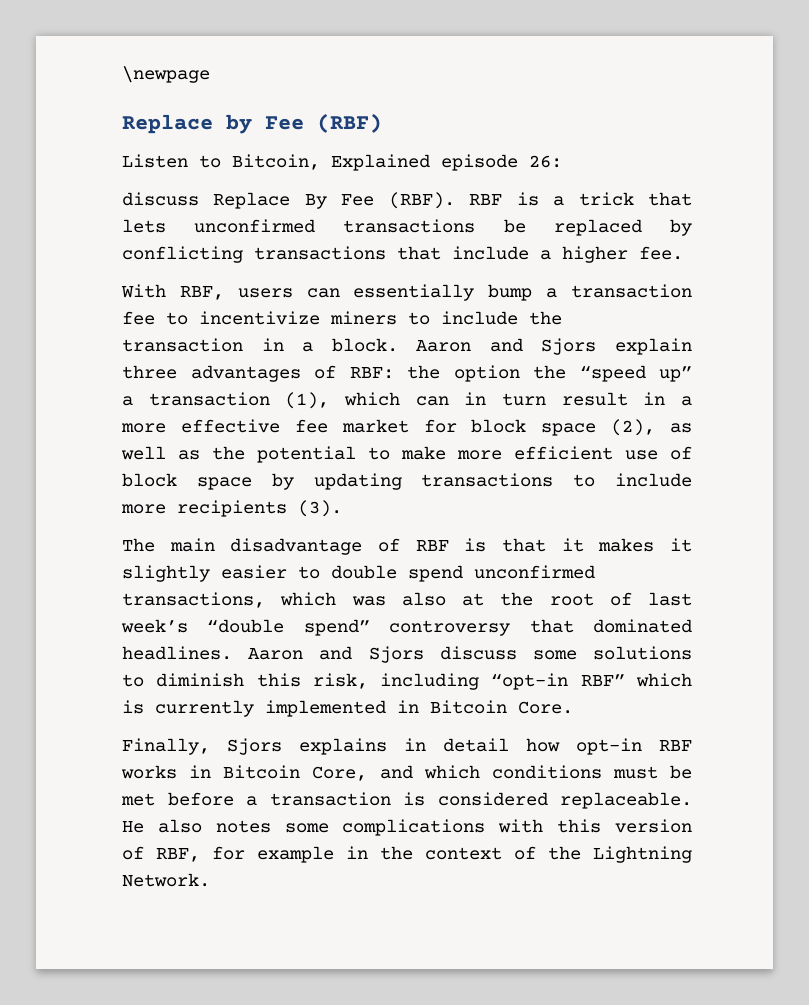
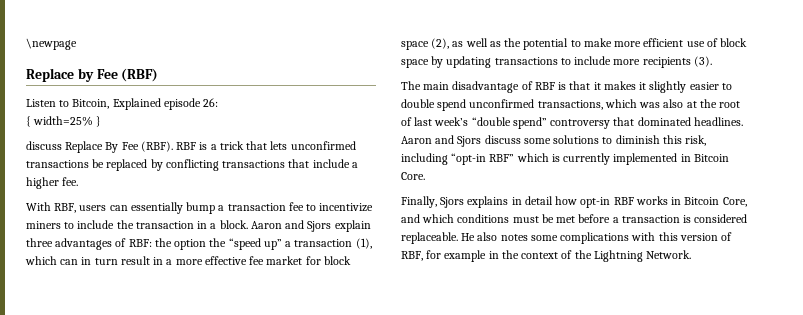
+ { width=25% }

